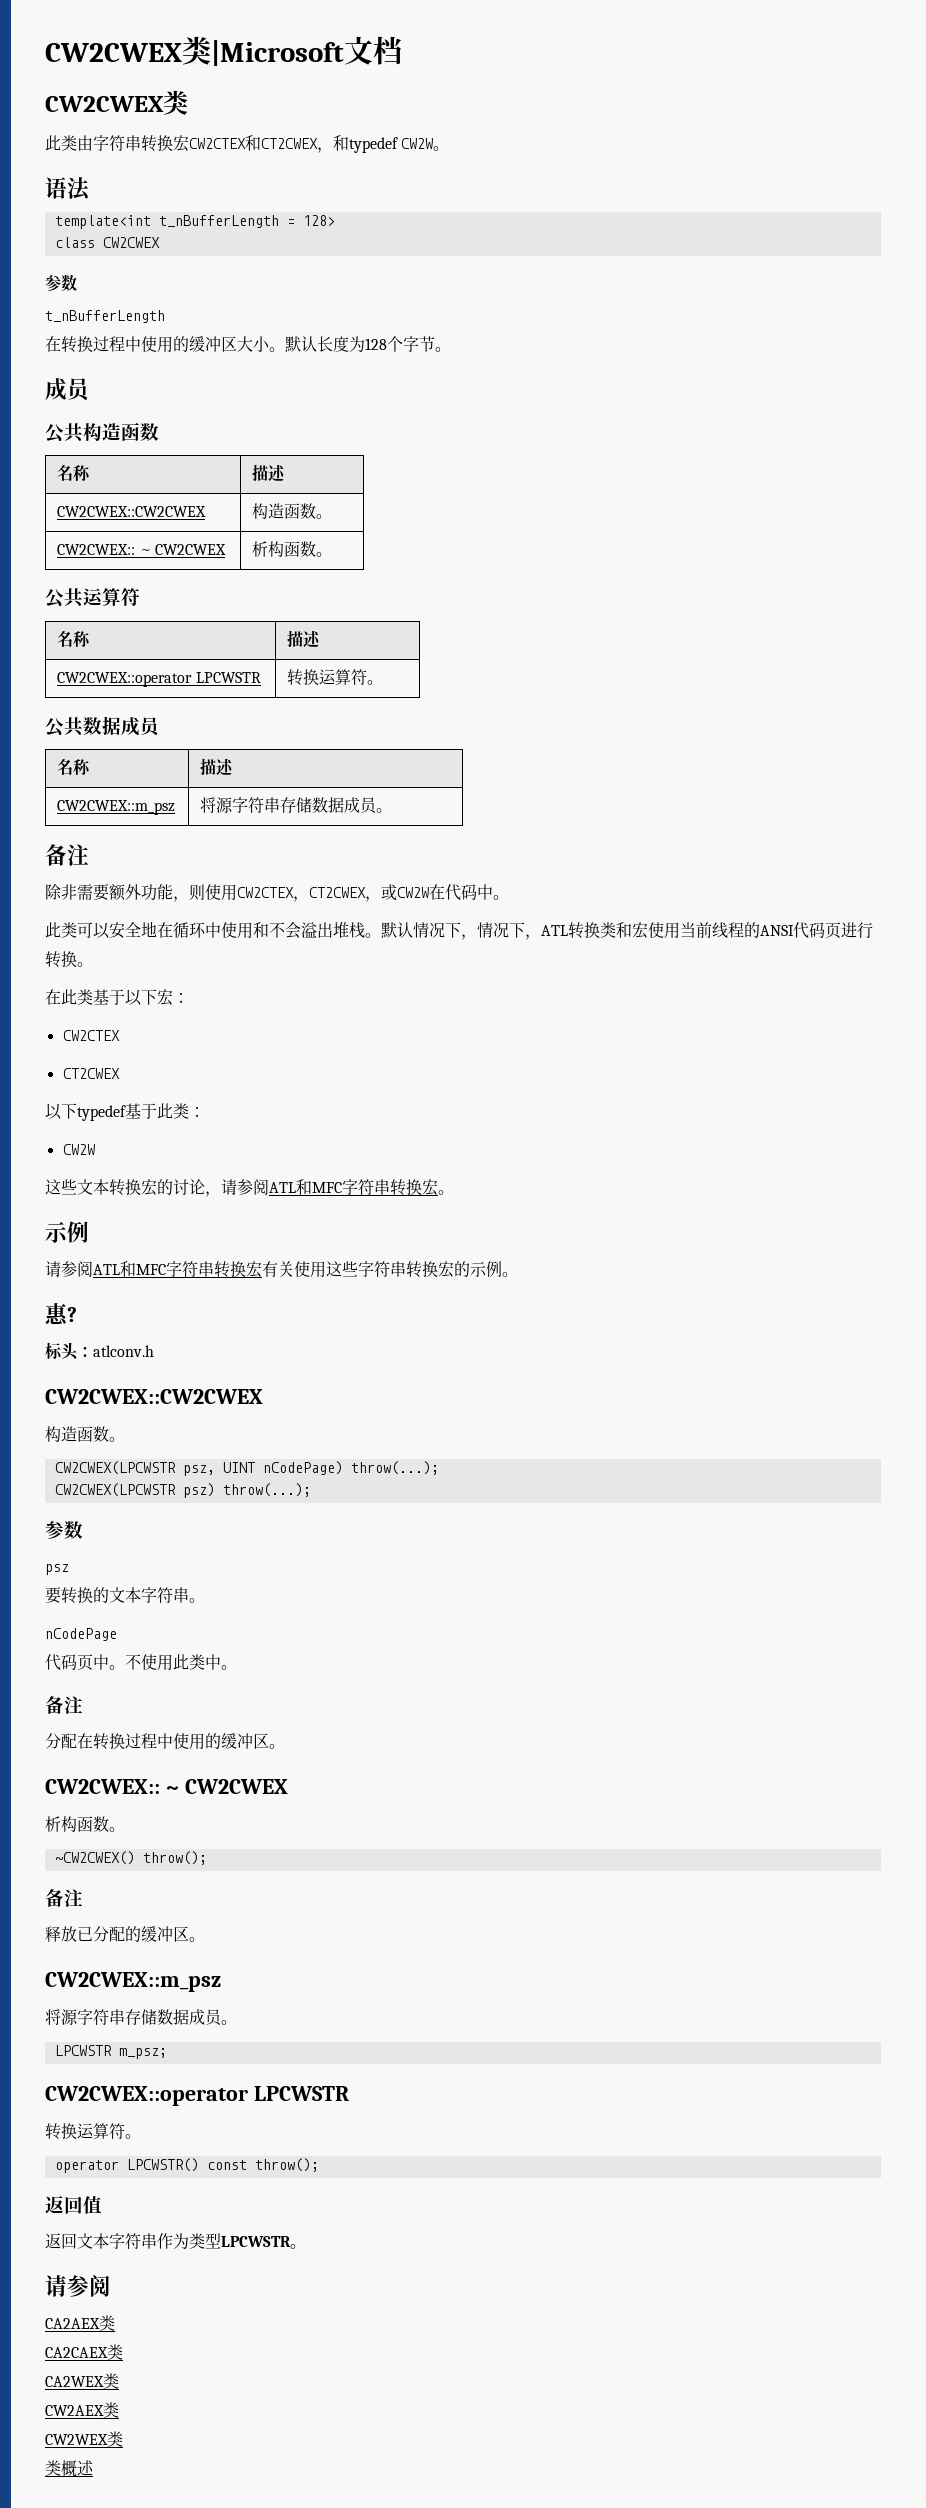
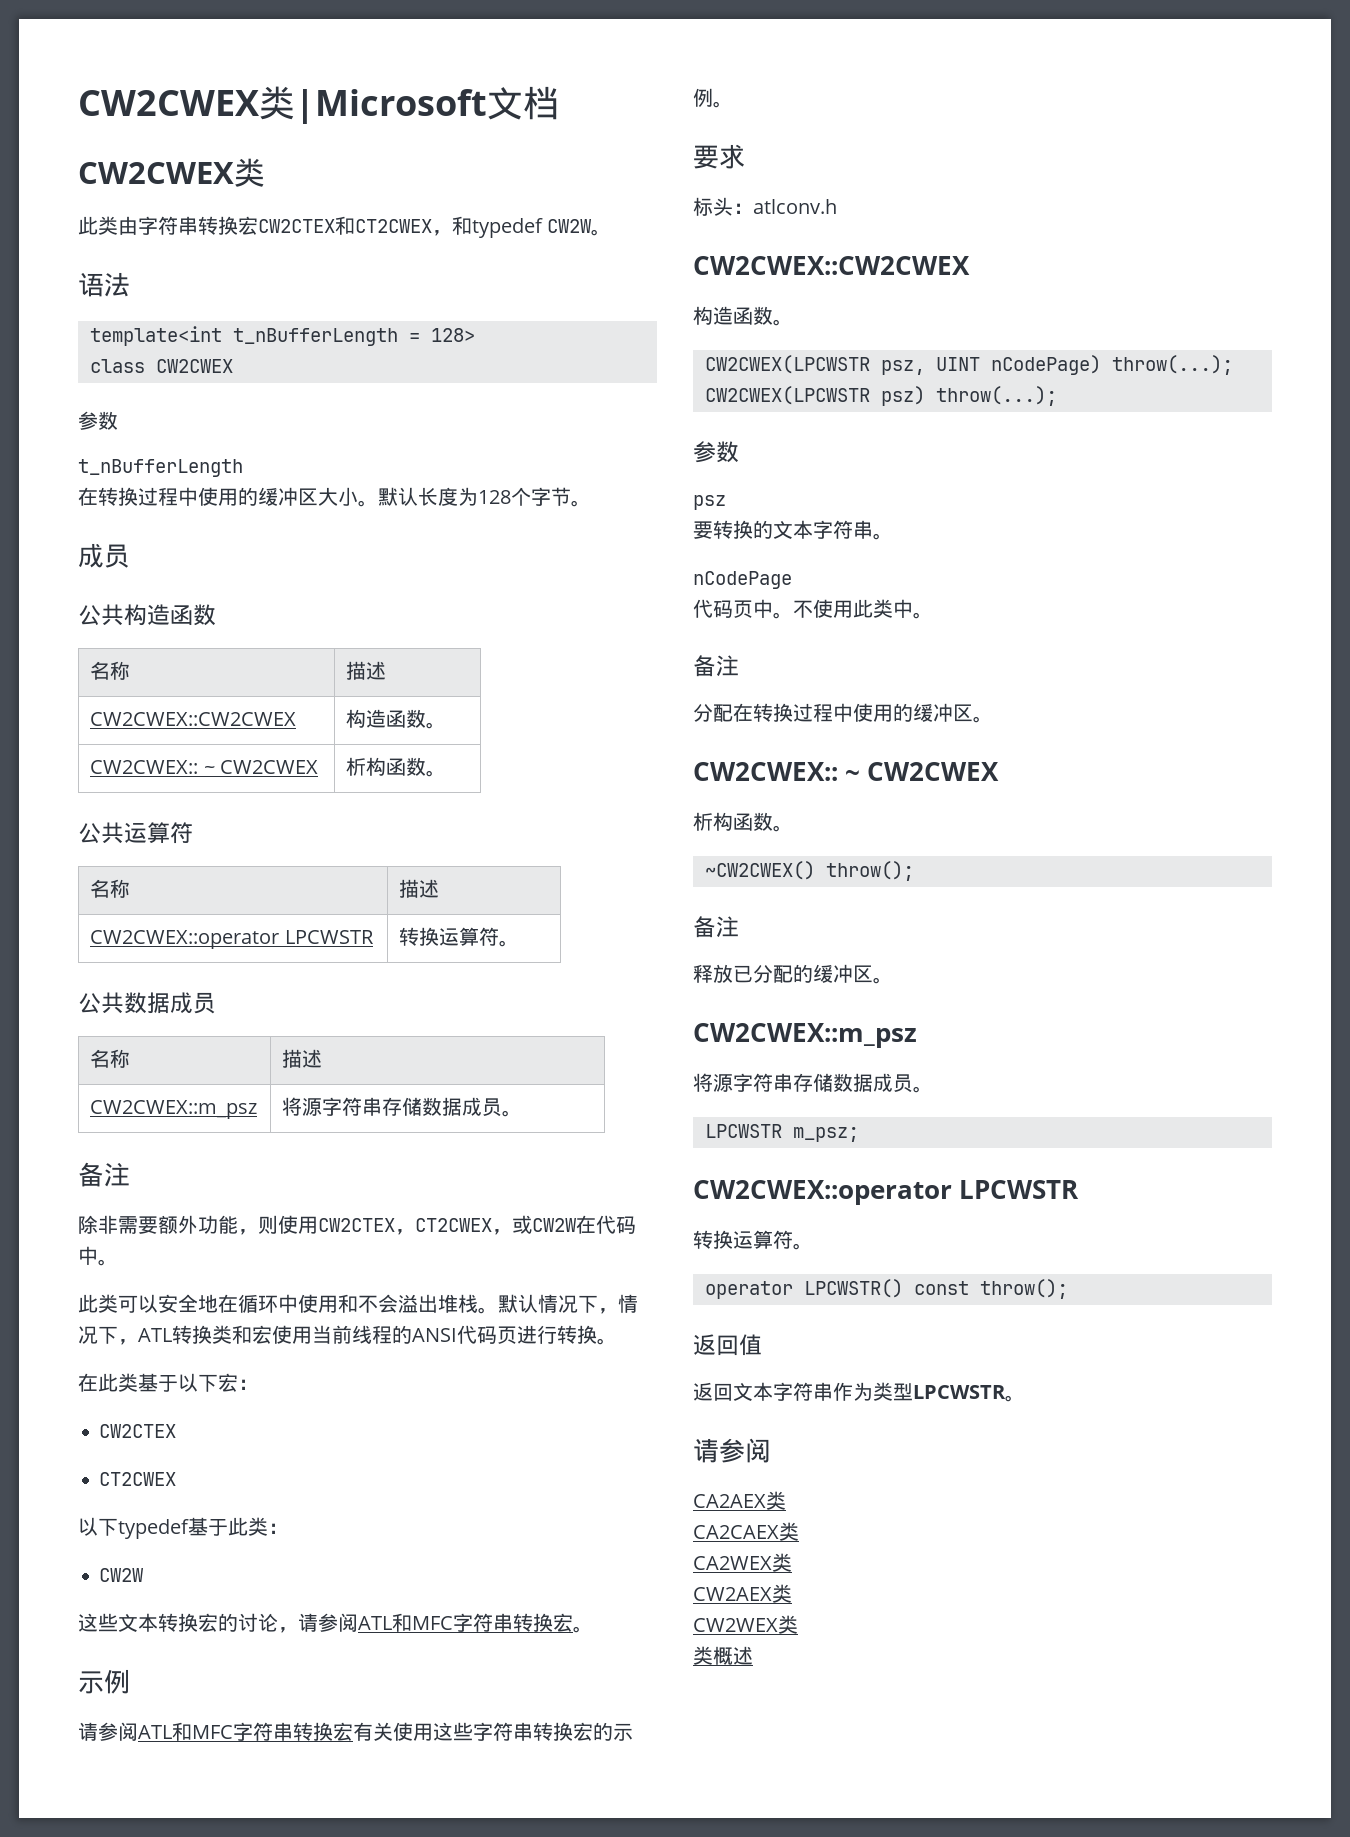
- 惠?
+ 要求

